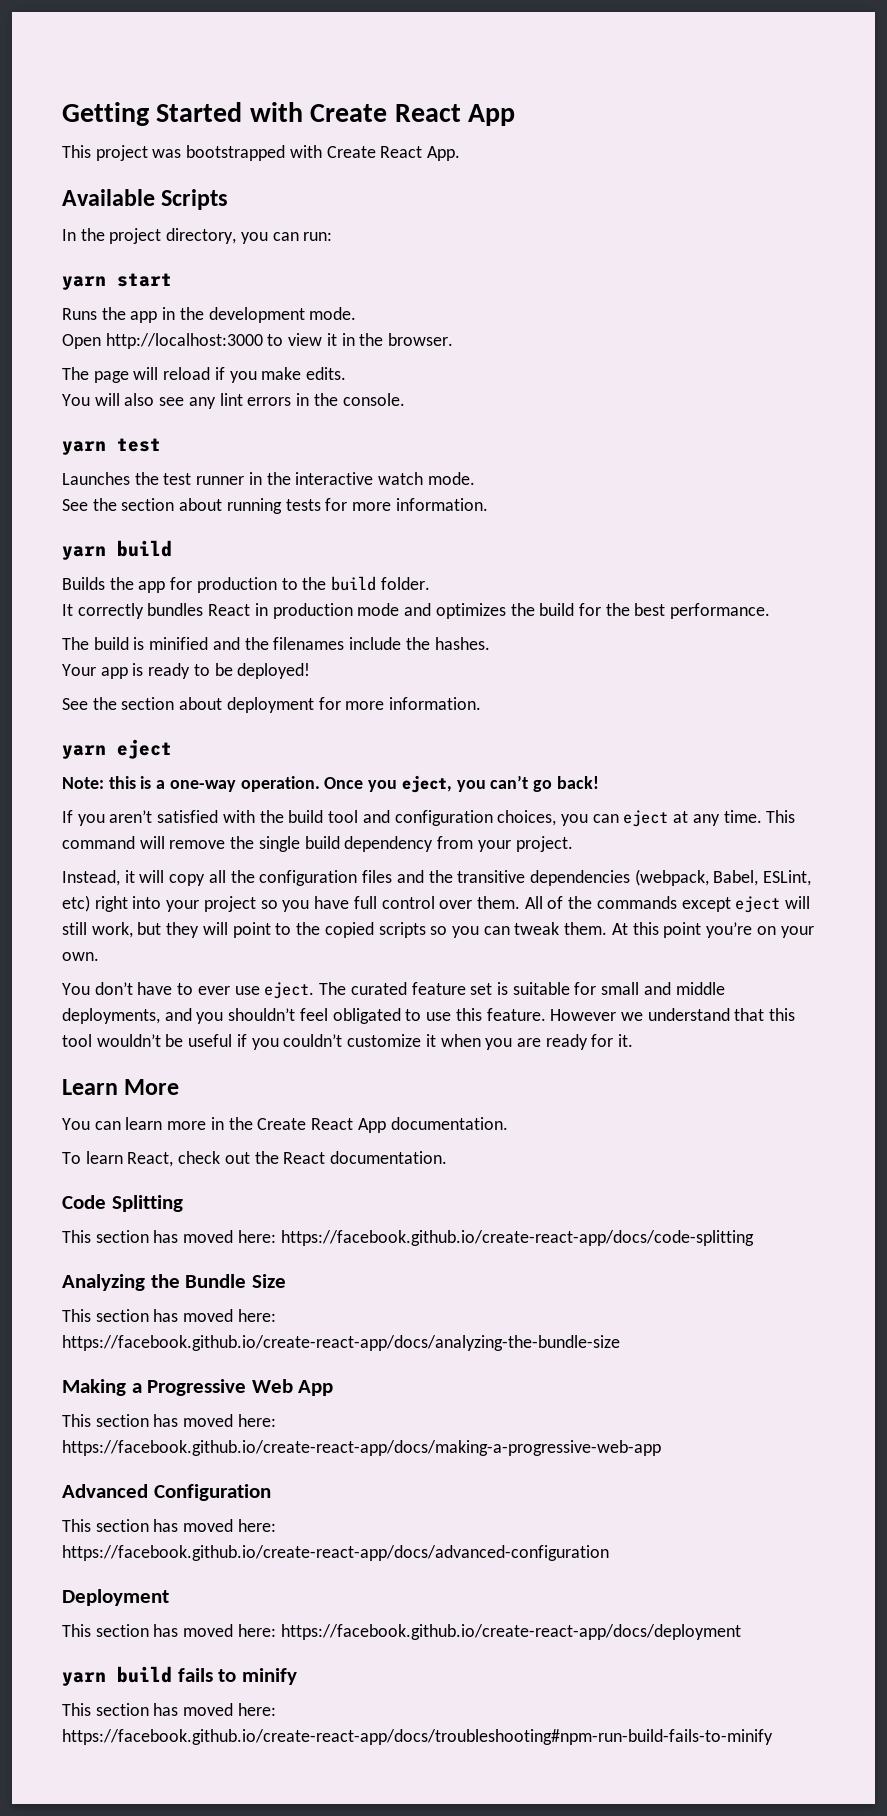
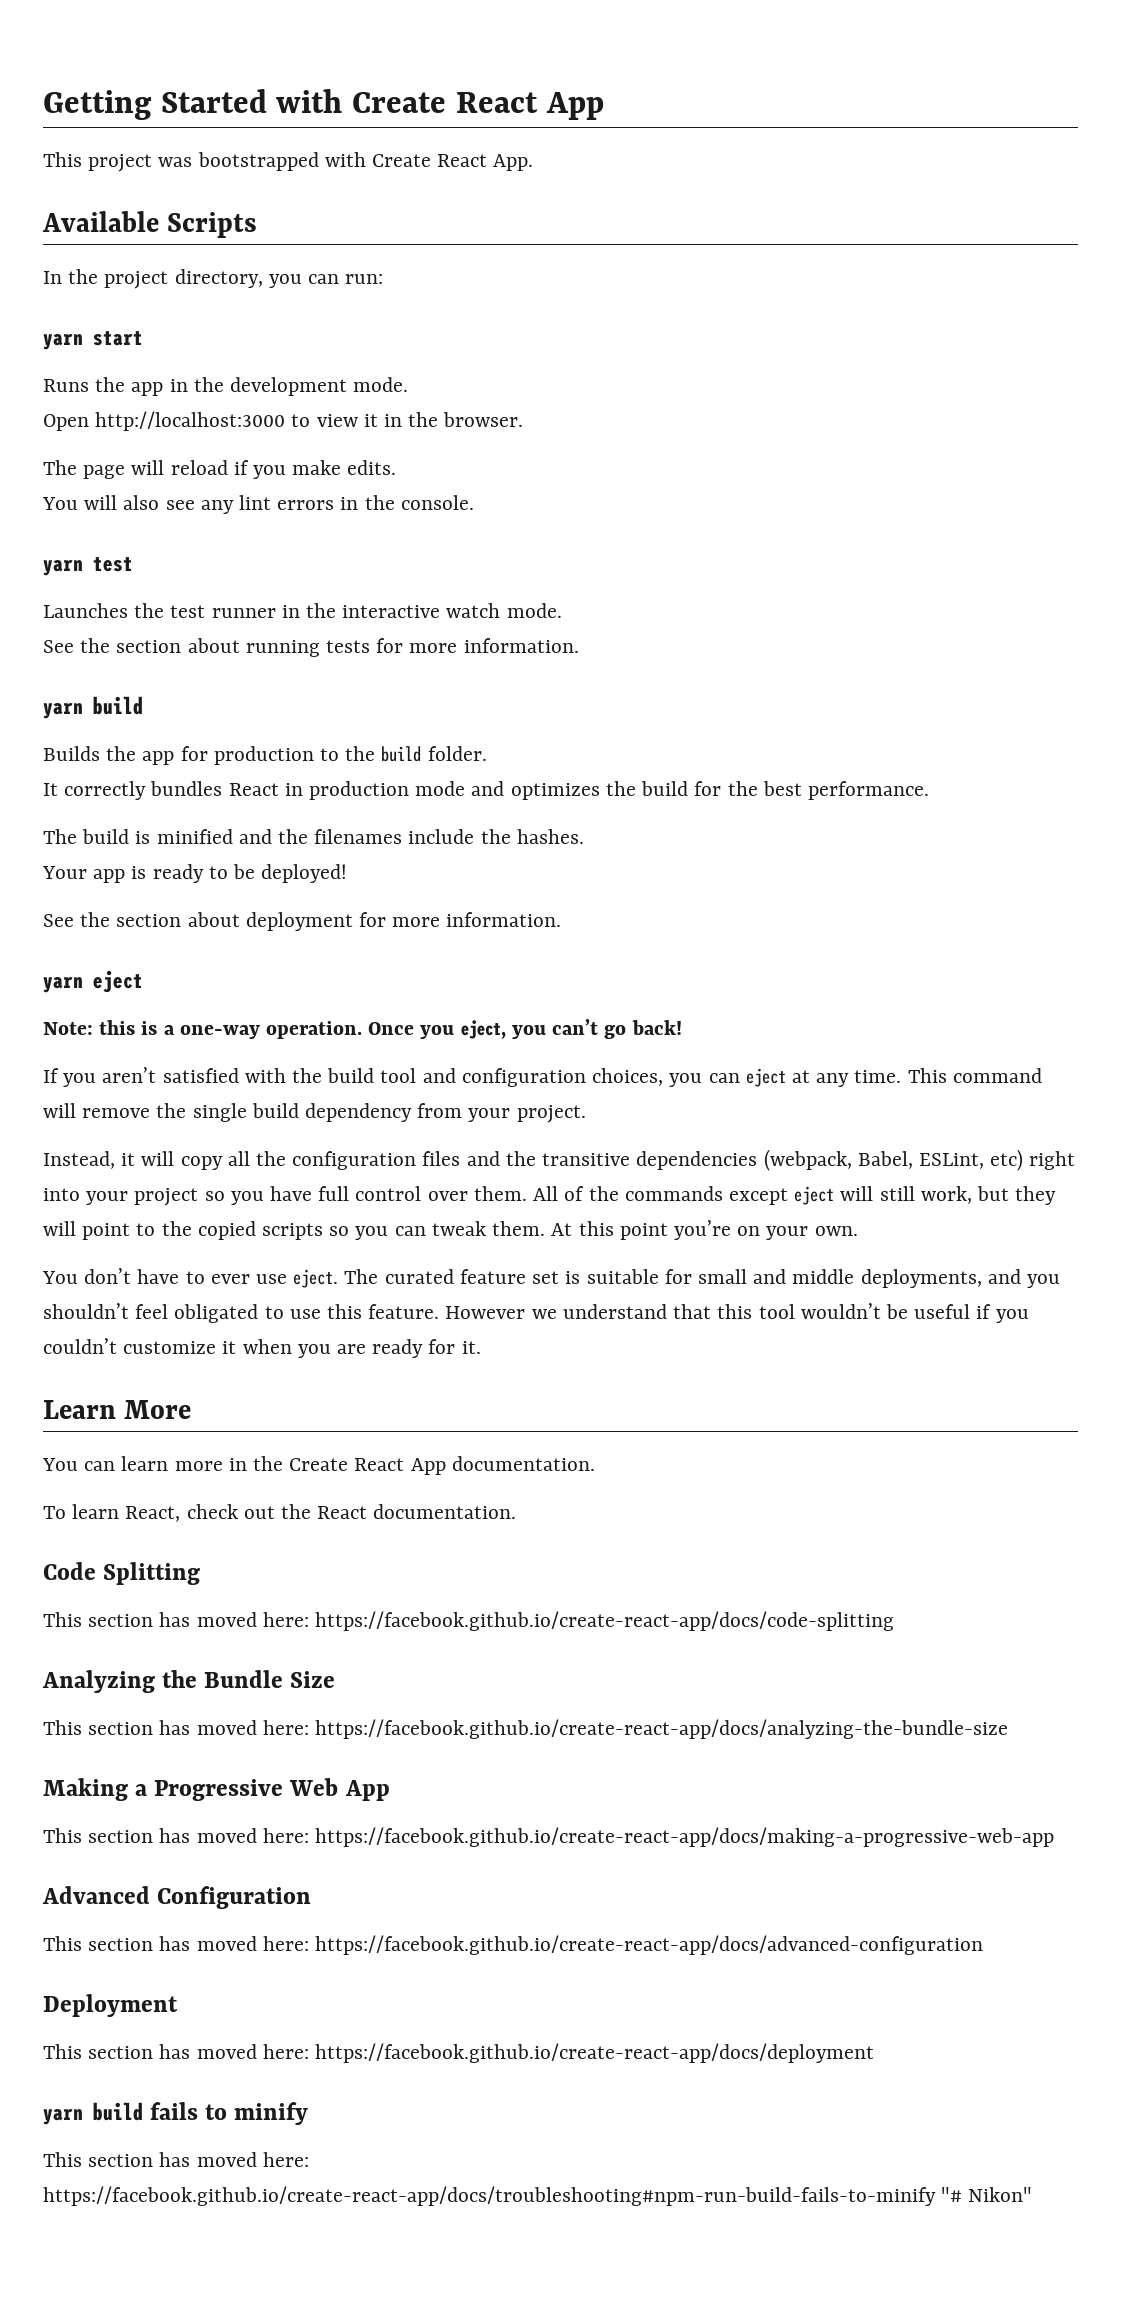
- This section has moved here: https://facebook.github.io/create-react-app/docs/troubleshooting#npm-run-build-fails-to-minify
+ This section has moved here: https://facebook.github.io/create-react-app/docs/troubleshooting#npm-run-build-fails-to-minify "# Nikon"

